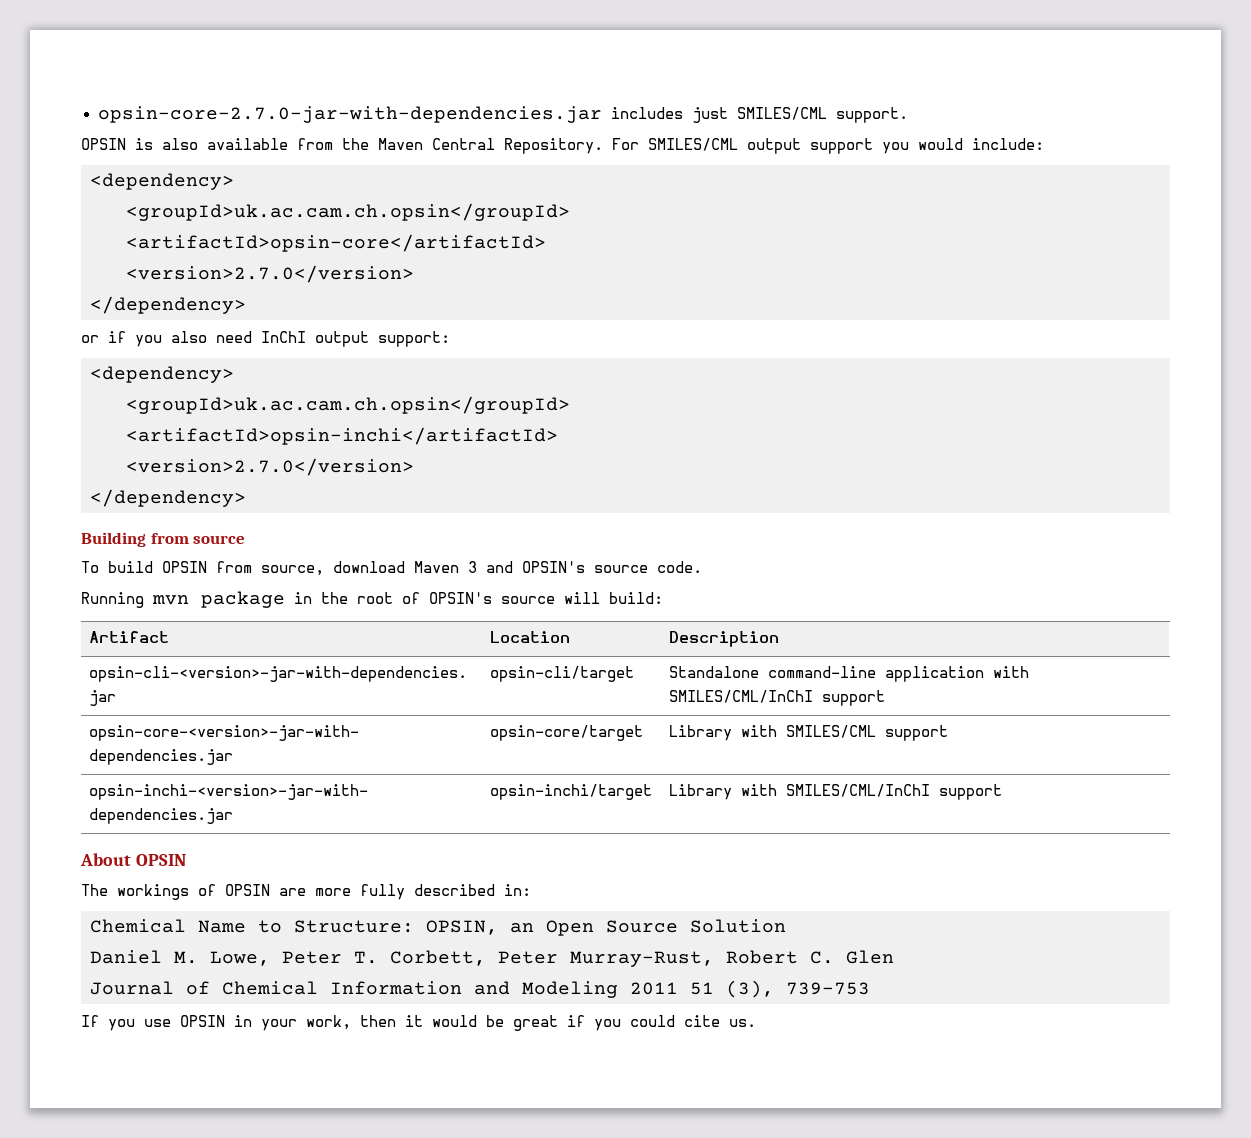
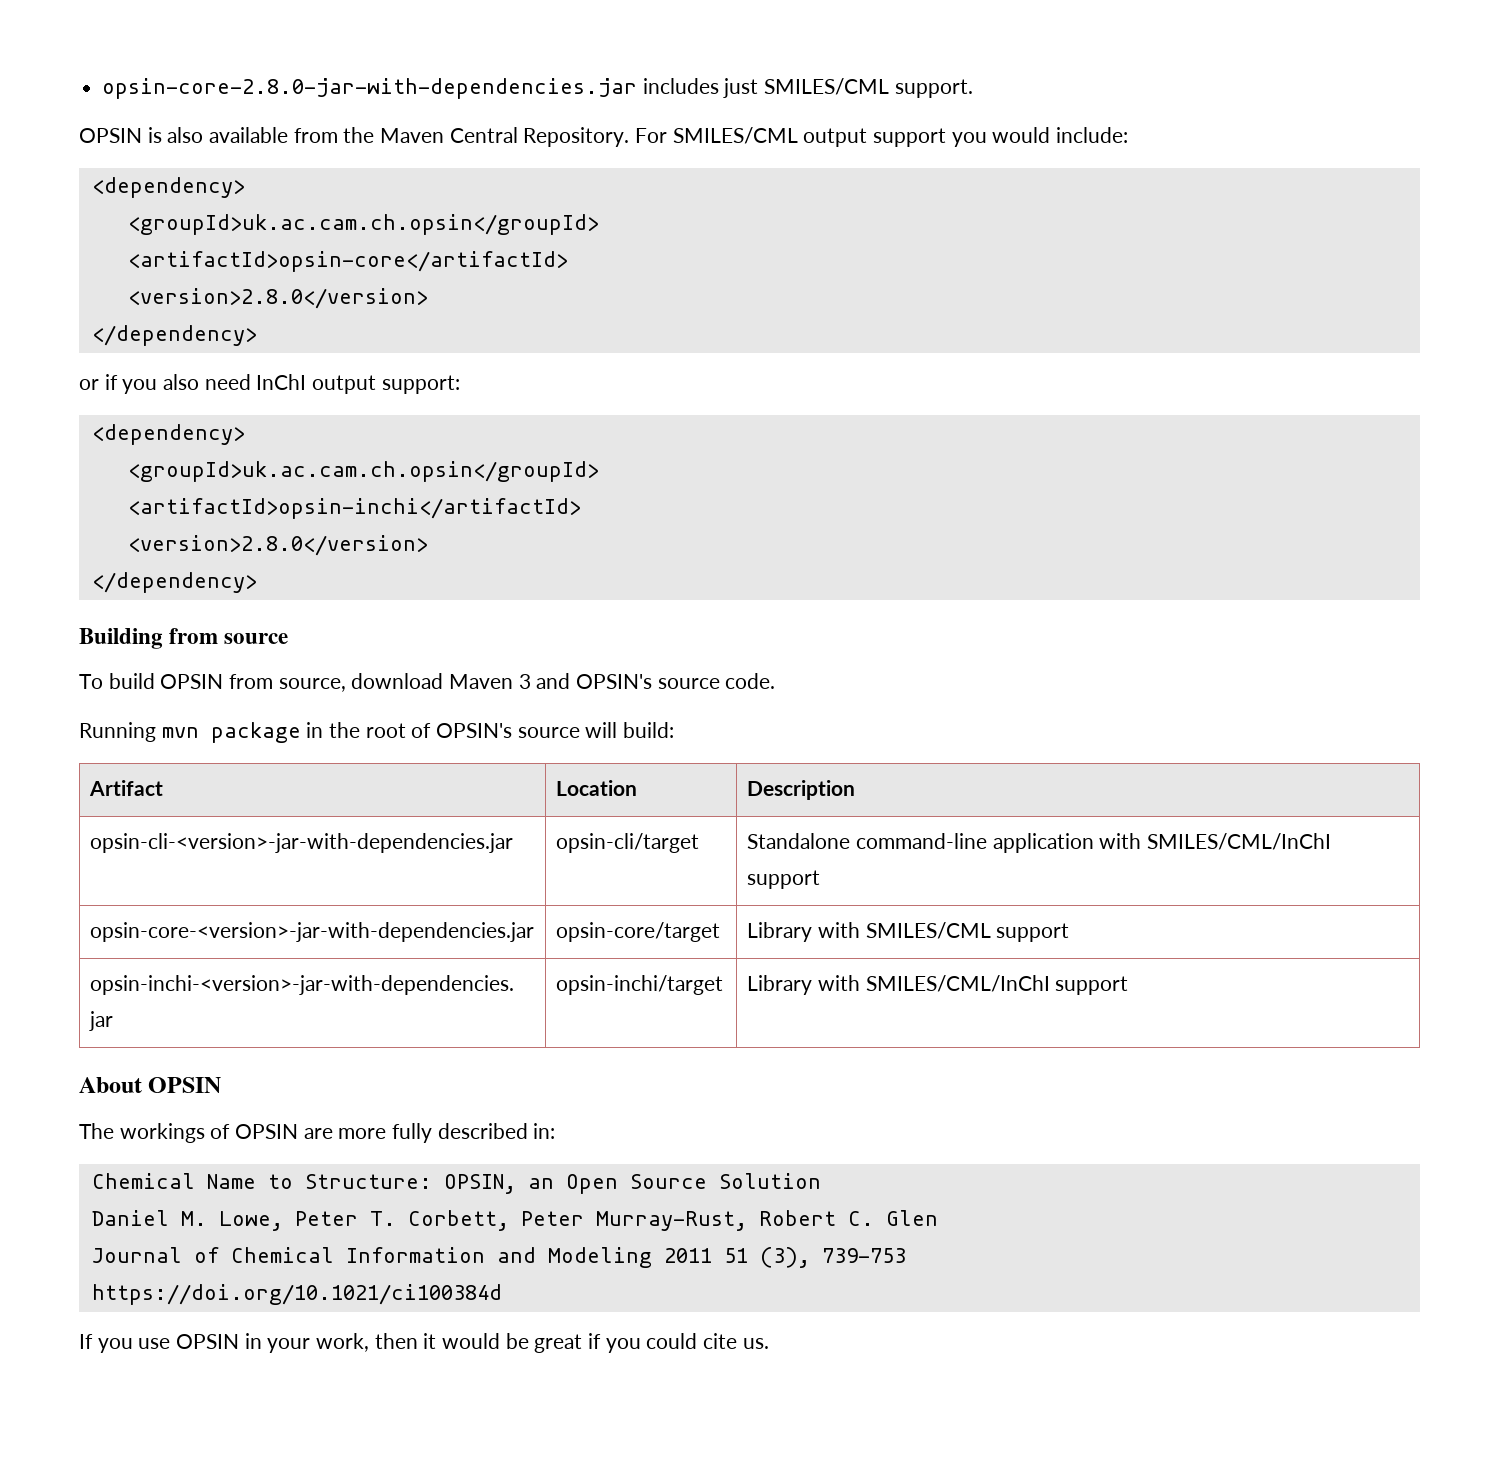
- opsin-core-2.7.0-jar-with-dependencies.jar includes just SMILES/CML support.
+ opsin-core-2.8.0-jar-with-dependencies.jar includes just SMILES/CML support.
  <artifactId>opsin-core</artifactId>
- <version>2.7.0</version>
+ <version>2.8.0</version>
  <artifactId>opsin-inchi</artifactId>
- <version>2.7.0</version>
+ <version>2.8.0</version>
+ https://doi.org/10.1021/ci100384d

